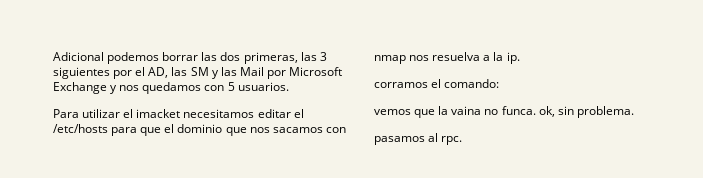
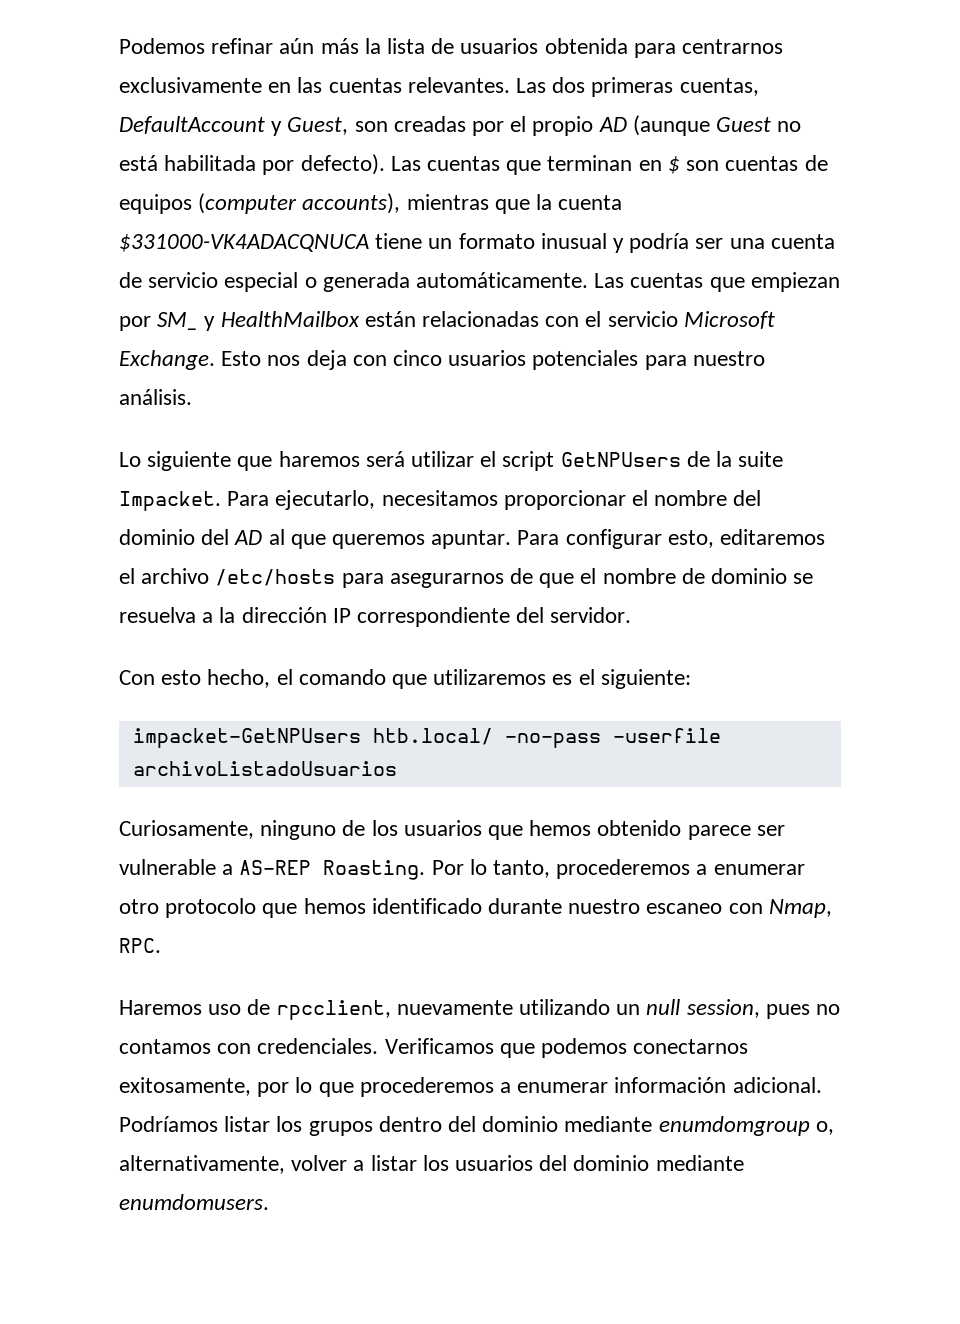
- Adicional podemos borrar las dos primeras, las 3 siguientes por el AD, las SM y las Mail por Microsoft Exchange y nos quedamos con 5 usuarios.
- Para utilizar el imacket necesitamos editar el /etc/hosts para que el dominio que nos sacamos con nmap nos resuelva a la ip.
- corramos el comando:
- vemos que la vaina no funca. ok, sin problema.
- pasamos al rpc.
+ Podemos refinar aún más la lista de usuarios obtenida para centrarnos exclusivamente en las cuentas relevantes. Las dos primeras cuentas, DefaultAccount y Guest, son creadas por el propio AD (aunque Guest no está habilitada por defecto). Las cuentas que terminan en $ son cuentas de equipos (computer accounts), mientras que la cuenta $331000-VK4ADACQNUCA tiene un formato inusual y podría ser una cuenta de servicio especial o generada automáticamente. Las cuentas que empiezan por SM_ y HealthMailbox están relacionadas con el servicio Microsoft Exchange. Esto nos deja con cinco usuarios potenciales para nuestro análisis.
+ Lo siguiente que haremos será utilizar el script GetNPUsers de la suite Impacket. Para ejecutarlo, necesitamos proporcionar el nombre del dominio del AD al que queremos apuntar. Para configurar esto, editaremos el archivo /etc/hosts para asegurarnos de que el nombre de dominio se resuelva a la dirección IP correspondiente del servidor.
+ Con esto hecho, el comando que utilizaremos es el siguiente:
+ impacket-GetNPUsers htb.local/ -no-pass -userfile archivoListadoUsuarios
+ Curiosamente, ninguno de los usuarios que hemos obtenido parece ser vulnerable a AS-REP Roasting. Por lo tanto, procederemos a enumerar otro protocolo que hemos identificado durante nuestro escaneo con Nmap, RPC.
+ Haremos uso de rpcclient, nuevamente utilizando un null session, pues no contamos con credenciales. Verificamos que podemos conectarnos exitosamente, por lo que procederemos a enumerar información adicional. Podríamos listar los grupos dentro del dominio mediante enumdomgroup o, alternativamente, volver a listar los usuarios del dominio mediante enumdomusers.

